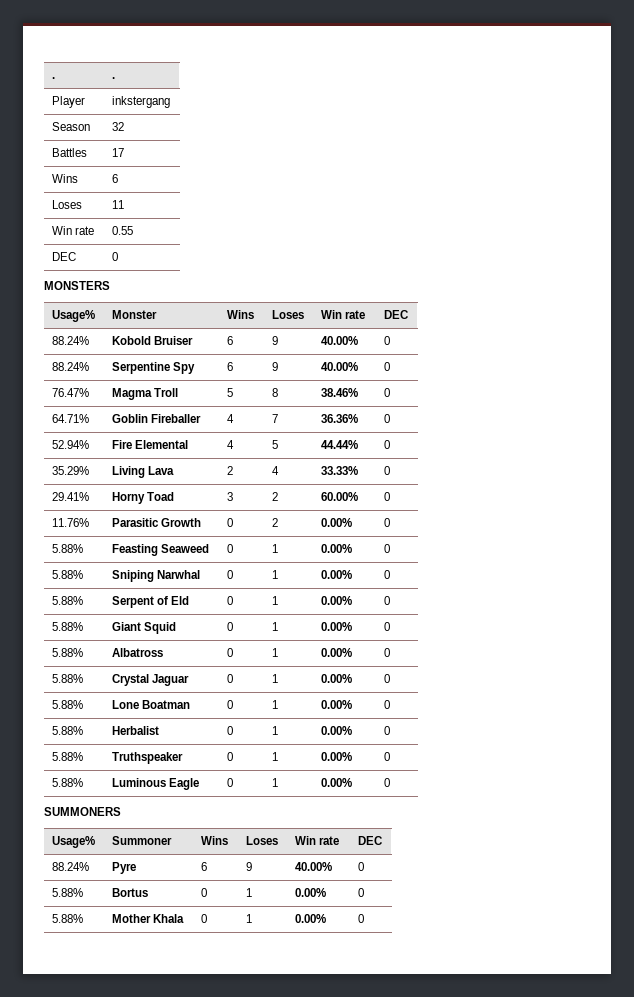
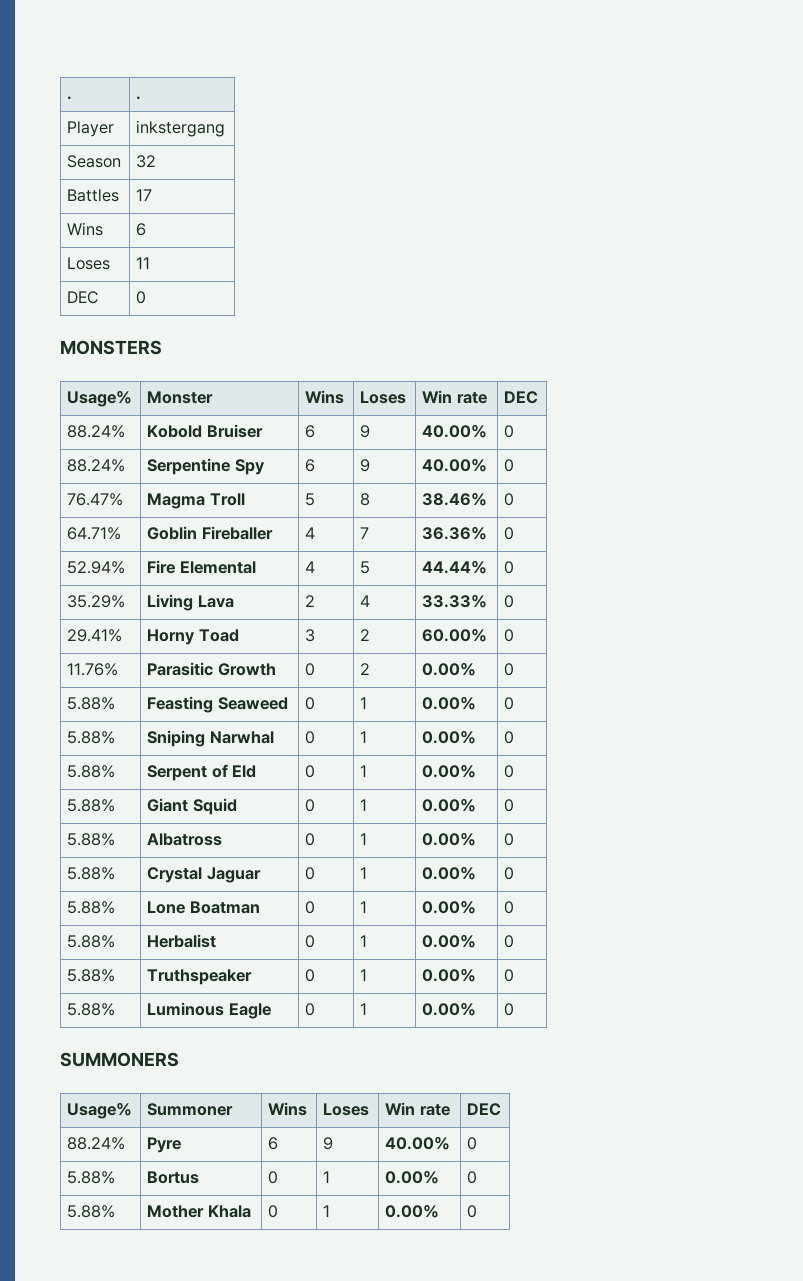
- Win rate | 0.55

